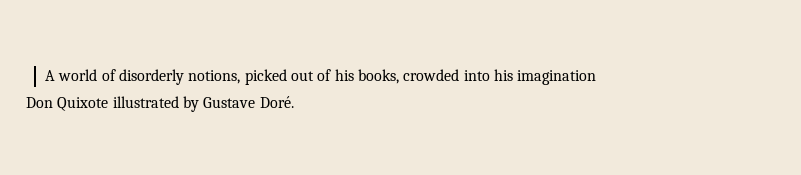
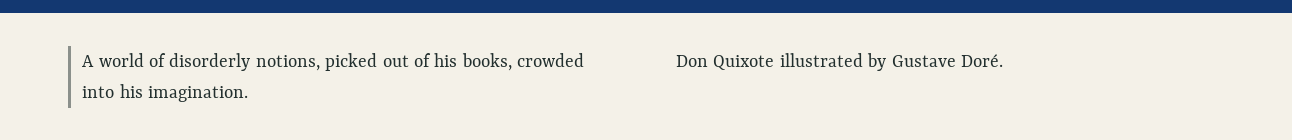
- A world of disorderly notions, picked out of his books, crowded into his imagination
+ A world of disorderly notions, picked out of his books, crowded into his imagination.

